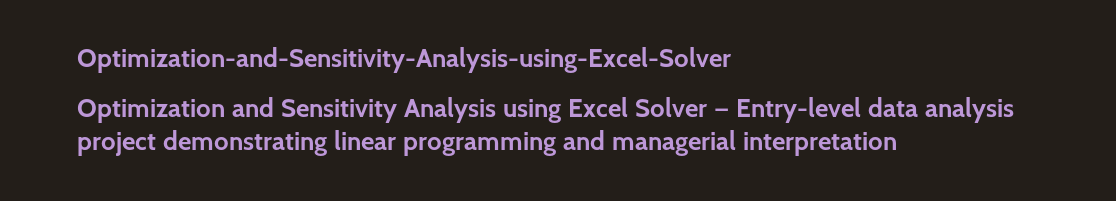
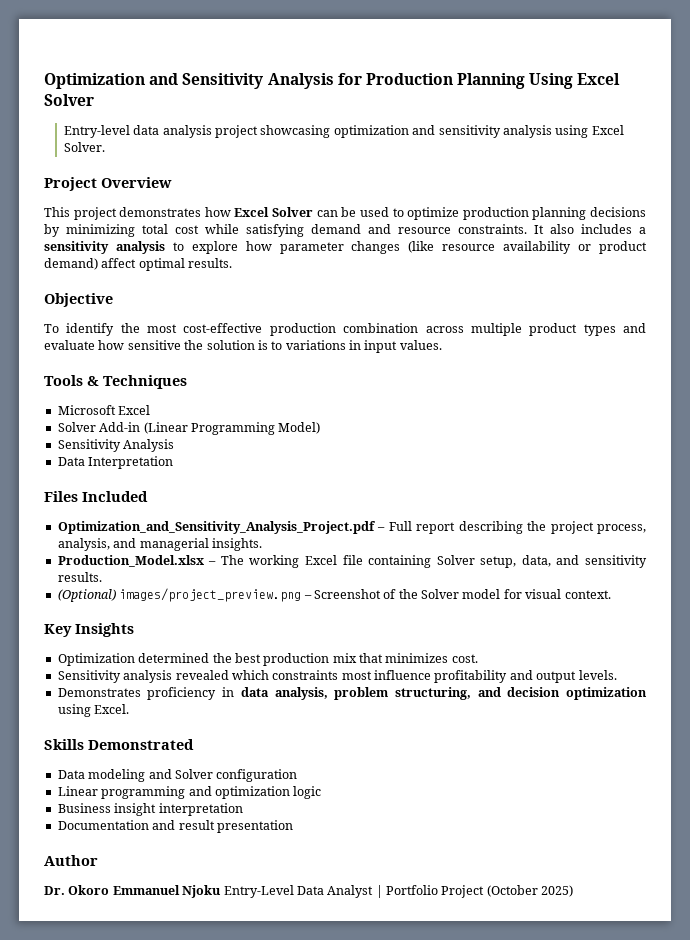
- Optimization-and-Sensitivity-Analysis-using-Excel-Solver
- Optimization and Sensitivity Analysis using Excel Solver — Entry-level data analysis project demonstrating linear programming and managerial interpretation
+ Optimization and Sensitivity Analysis for Production Planning Using Excel Solver
+ Entry-level data analysis project showcasing optimization and sensitivity analysis using Excel Solver.
+ Project Overview
+ This project demonstrates how Excel Solver can be used to optimize production planning decisions by minimizing total cost while satisfying demand and resource constraints. It also includes a sensitivity analysis to explore how parameter changes (like resource availability or product demand) affect optimal results.
+ Objective
+ To identify the most cost-effective production combination across multiple product types and evaluate how sensitive the solution is to variations in input values.
+ Tools & Techniques
+ Microsoft Excel
+ Solver Add-in (Linear Programming Model)
+ Sensitivity Analysis
+ Data Interpretation
+ Files Included
+ Optimization_and_Sensitivity_Analysis_Project.pdf – Full report describing the project process, analysis, and managerial insights.
+ Production_Model.xlsx – The working Excel file containing Solver setup, data, and sensitivity results.
+ (Optional) images/project_preview.png – Screenshot of the Solver model for visual context.
+ Key Insights
+ Optimization determined the best production mix that minimizes cost.
+ Sensitivity analysis revealed which constraints most influence profitability and output levels.
+ Demonstrates proficiency in data analysis, problem structuring, and decision optimization using Excel.
+ Skills Demonstrated
+ Data modeling and Solver configuration
+ Linear programming and optimization logic
+ Business insight interpretation
+ Documentation and result presentation
+ Author
+ Dr. Okoro Emmanuel Njoku Entry-Level Data Analyst | Portfolio Project (October 2025)

